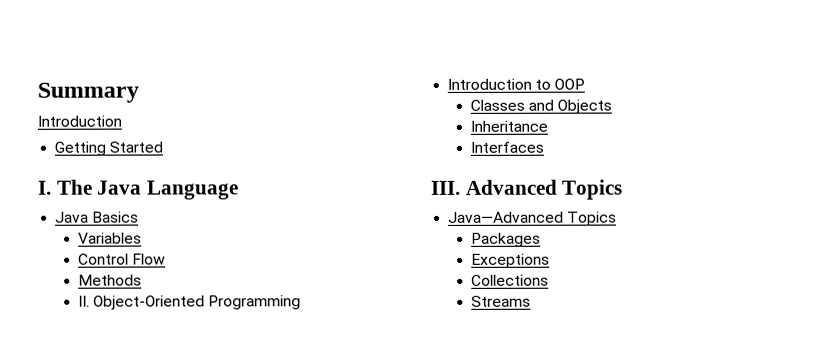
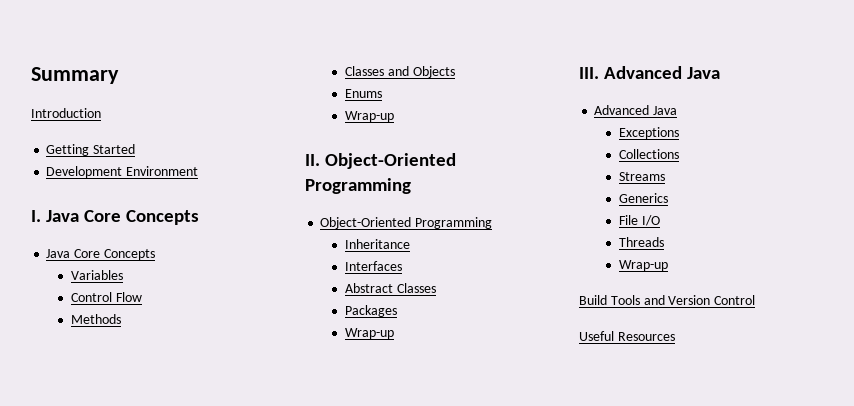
+ Development Environment
- I. The Java Language
- Java Basics
+ I. Java Core Concepts
+ Java Core Concepts
+ Classes and Objects
+ Enums
+ Wrap-up
  II. Object-Oriented Programming
- Introduction to OOP
- Classes and Objects
+ Object-Oriented Programming
  Inheritance
  Interfaces
- III. Advanced Topics
- Java—Advanced Topics
+ Abstract Classes
  Packages
+ Wrap-up
+ III. Advanced Java
+ Advanced Java
  Exceptions
  Collections
  Streams
+ Generics
+ File I/O
+ Threads
+ Wrap-up
+ Build Tools and Version Control
+ Useful Resources

